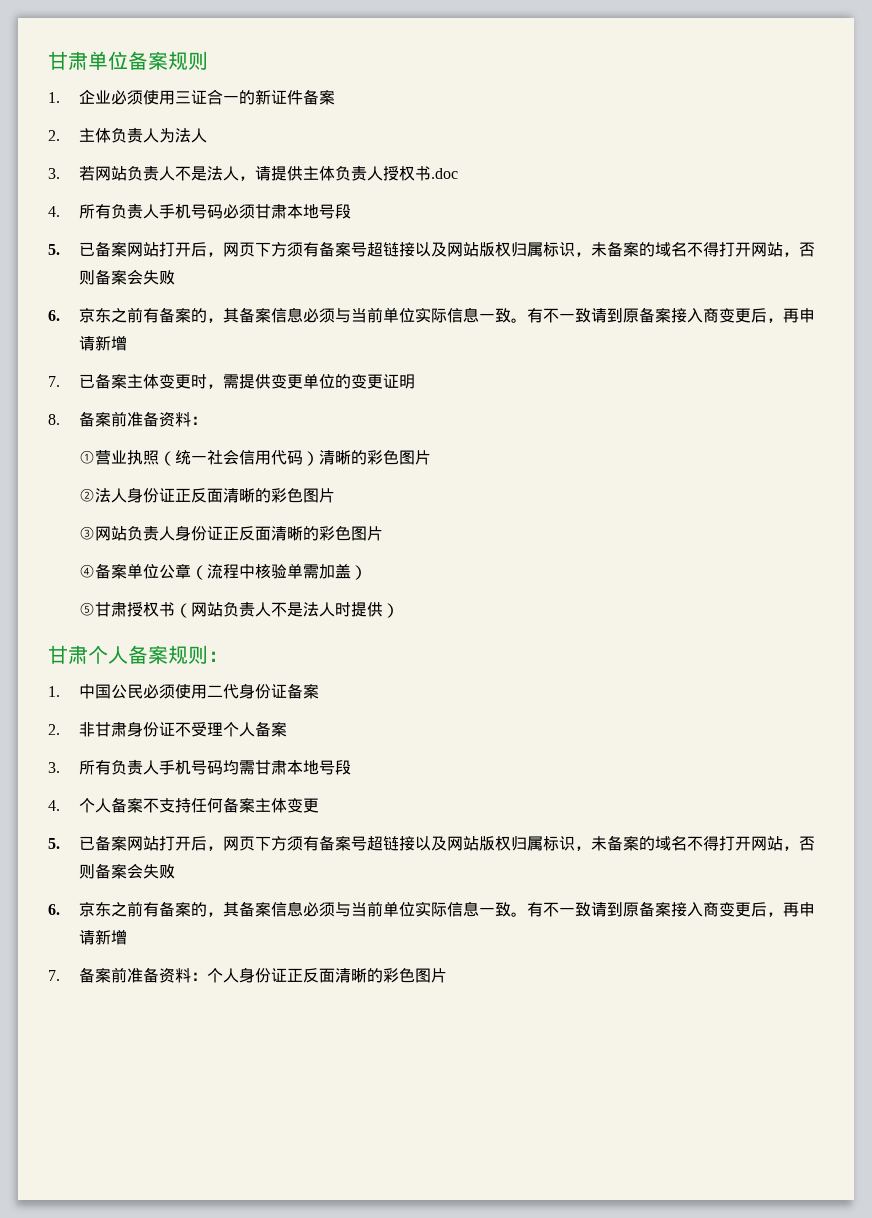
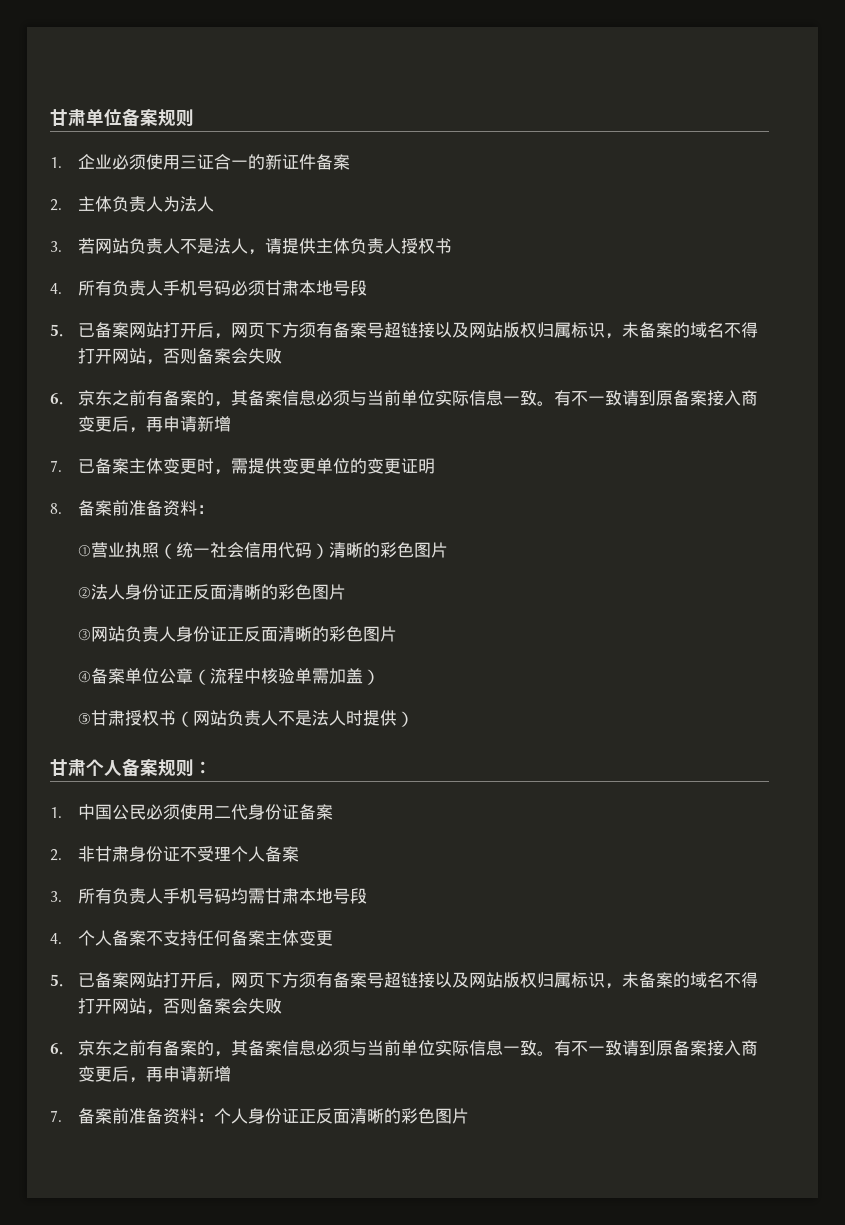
- 3.若网站负责人不是法人，请提供主体负责人授权书.doc
+ 3.若网站负责人不是法人，请提供主体负责人授权书

